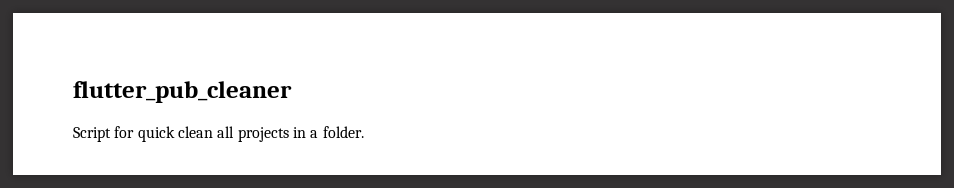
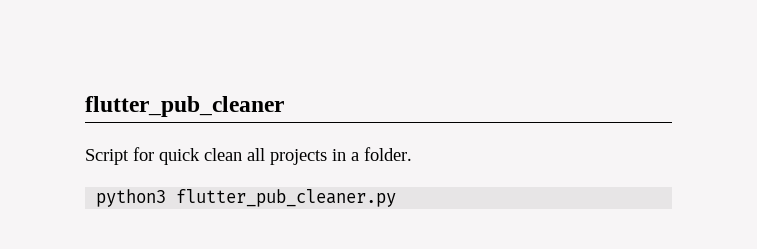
+ python3 flutter_pub_cleaner.py

